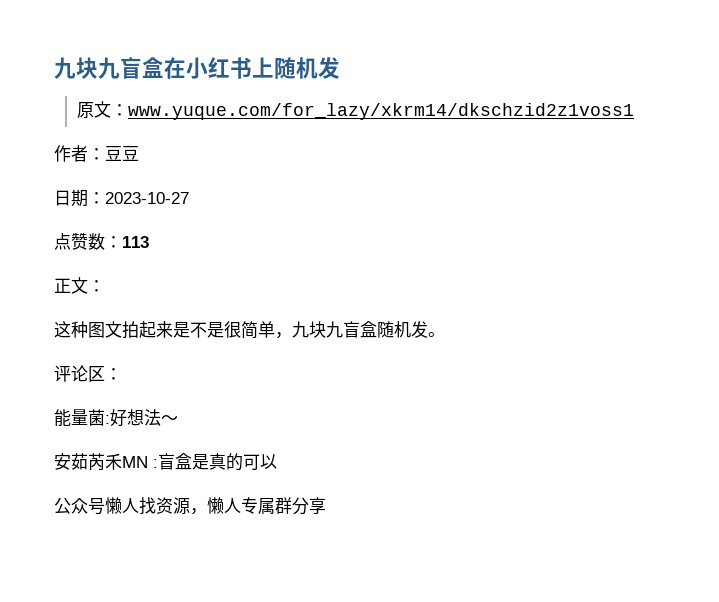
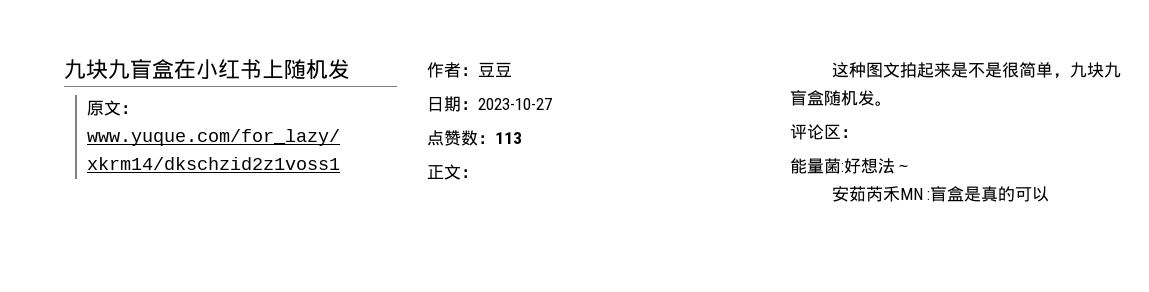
- 公众号懒人找资源，懒人专属群分享

